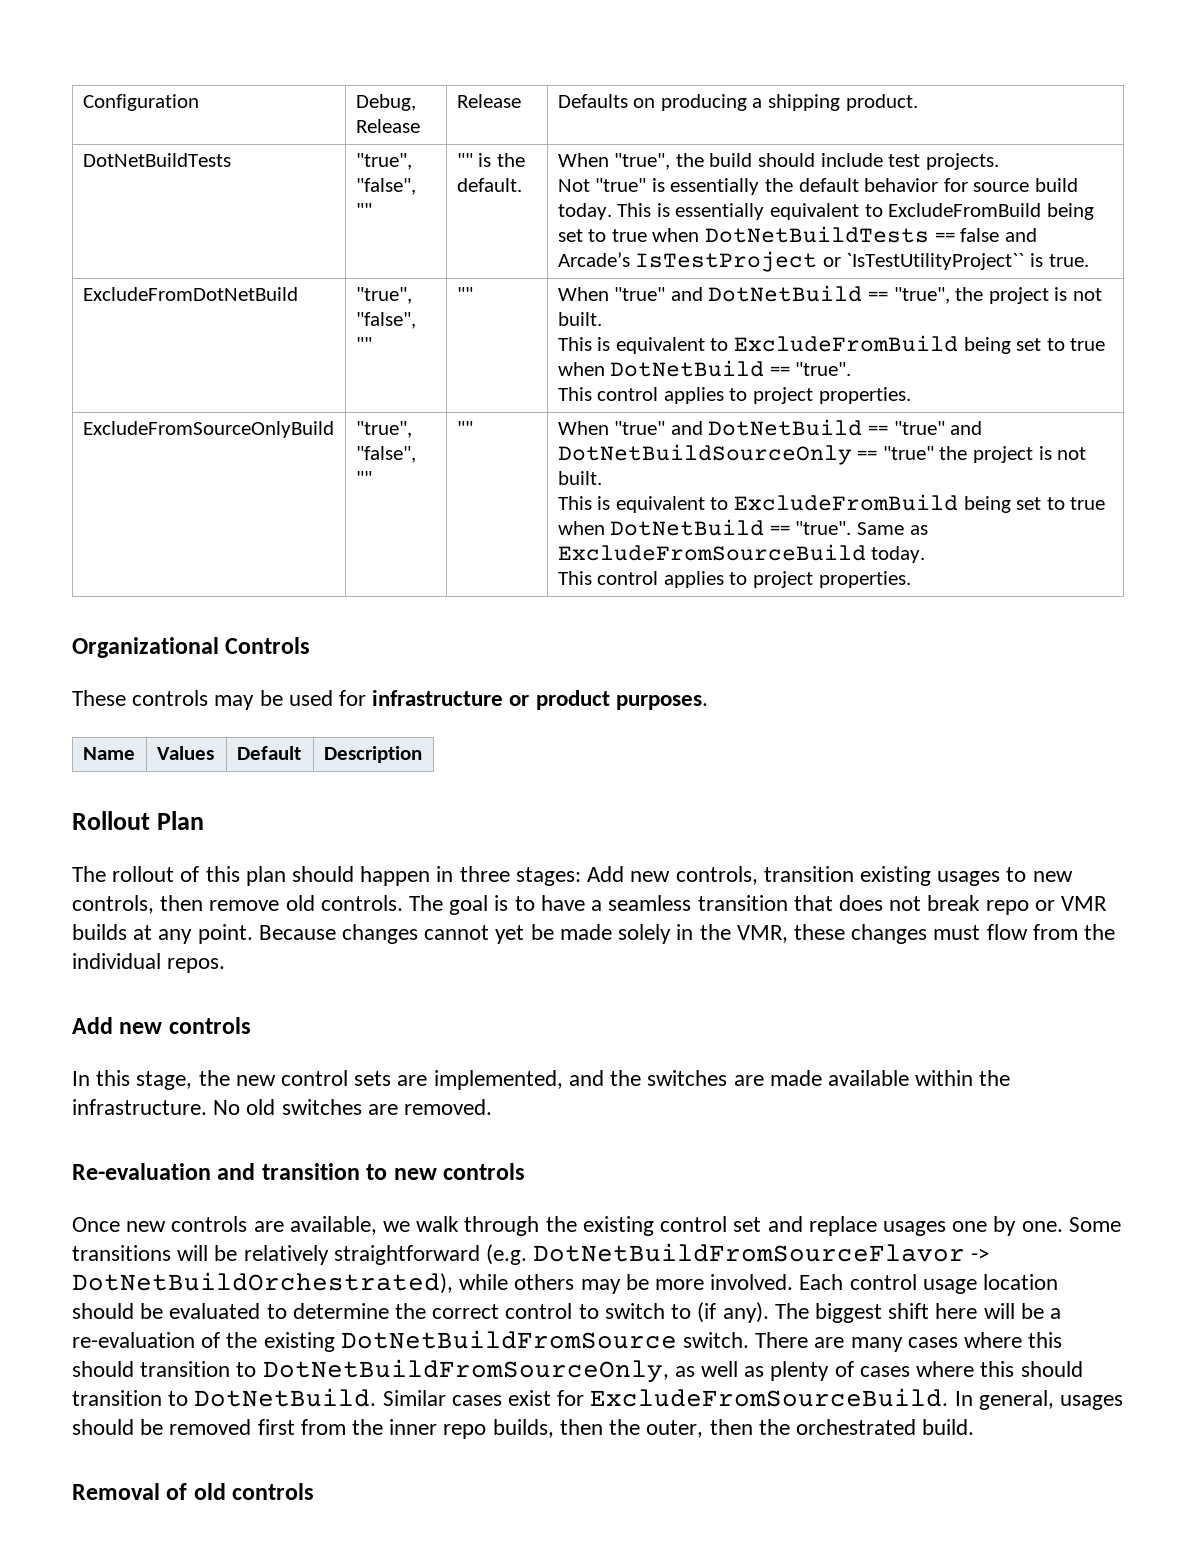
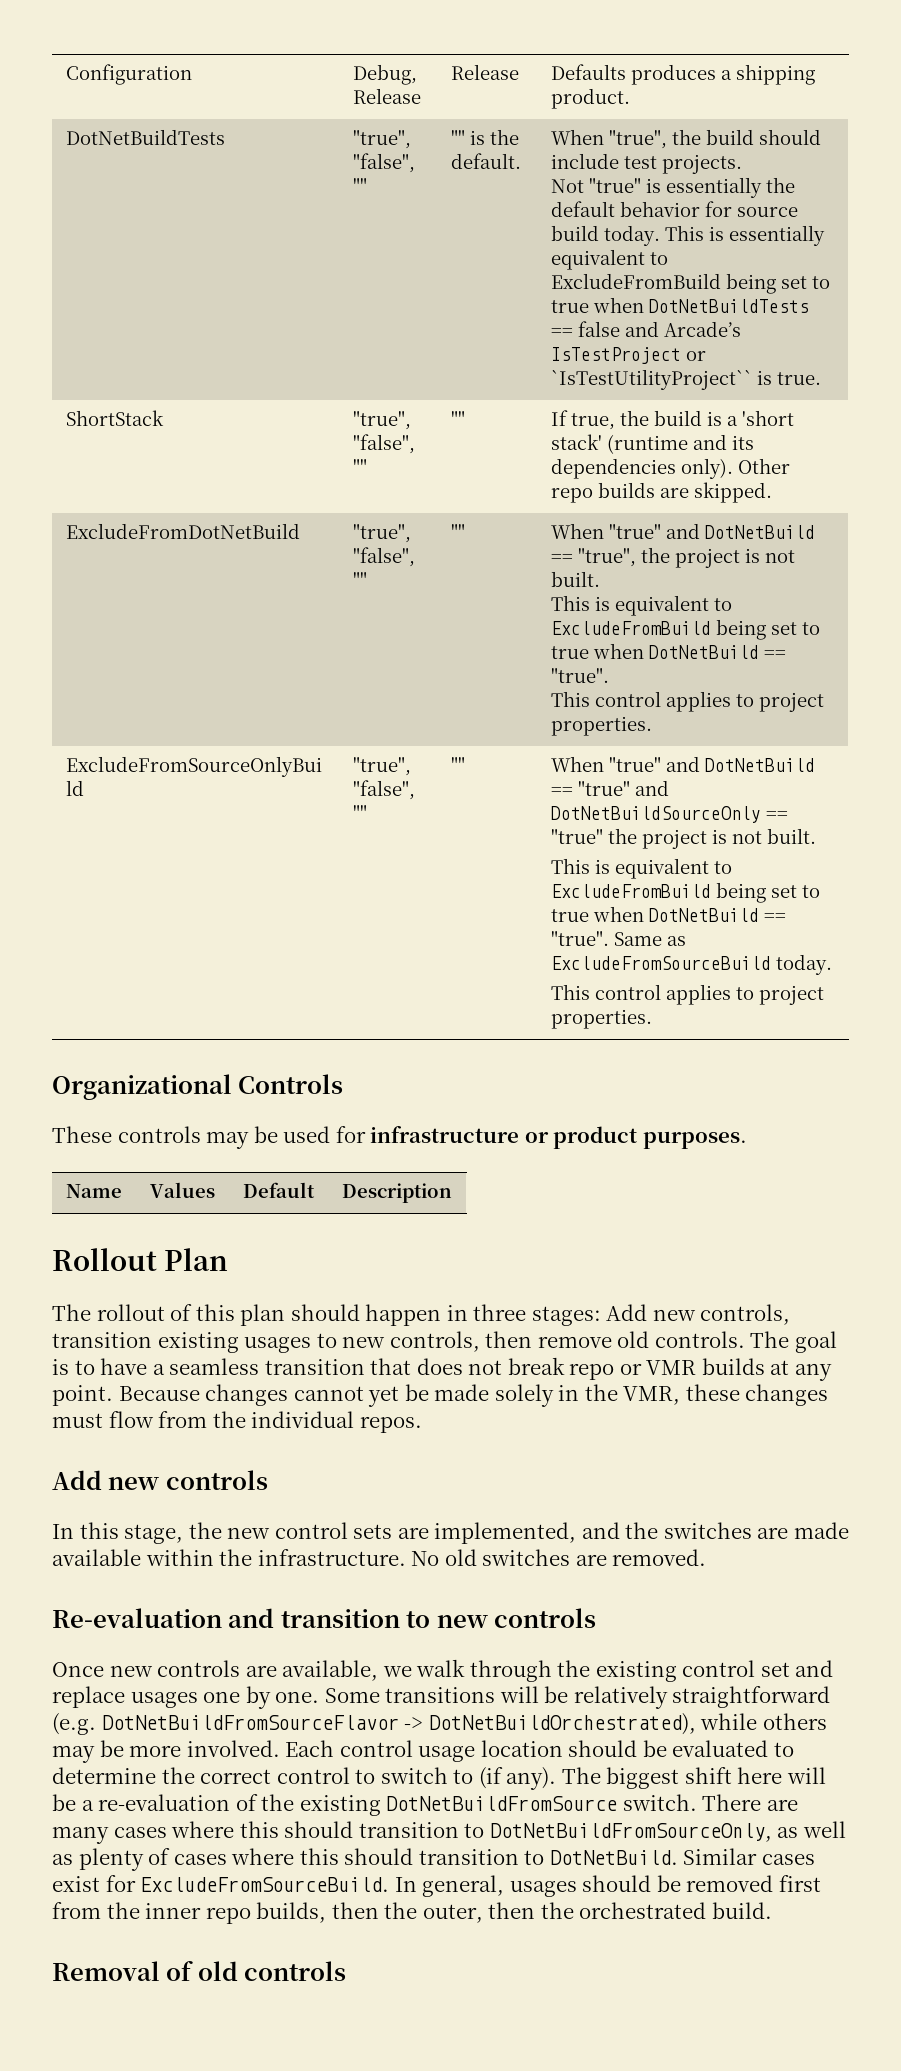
- Configuration | Debug, Release | Release | Defaults on producing a shipping product.
+ Configuration | Debug, Release | Release | Defaults produces a shipping product.
+ ShortStack | "true", "false", "" | "" | If true, the build is a 'short stack' (runtime and its dependencies only). Other repo builds are skipped.

